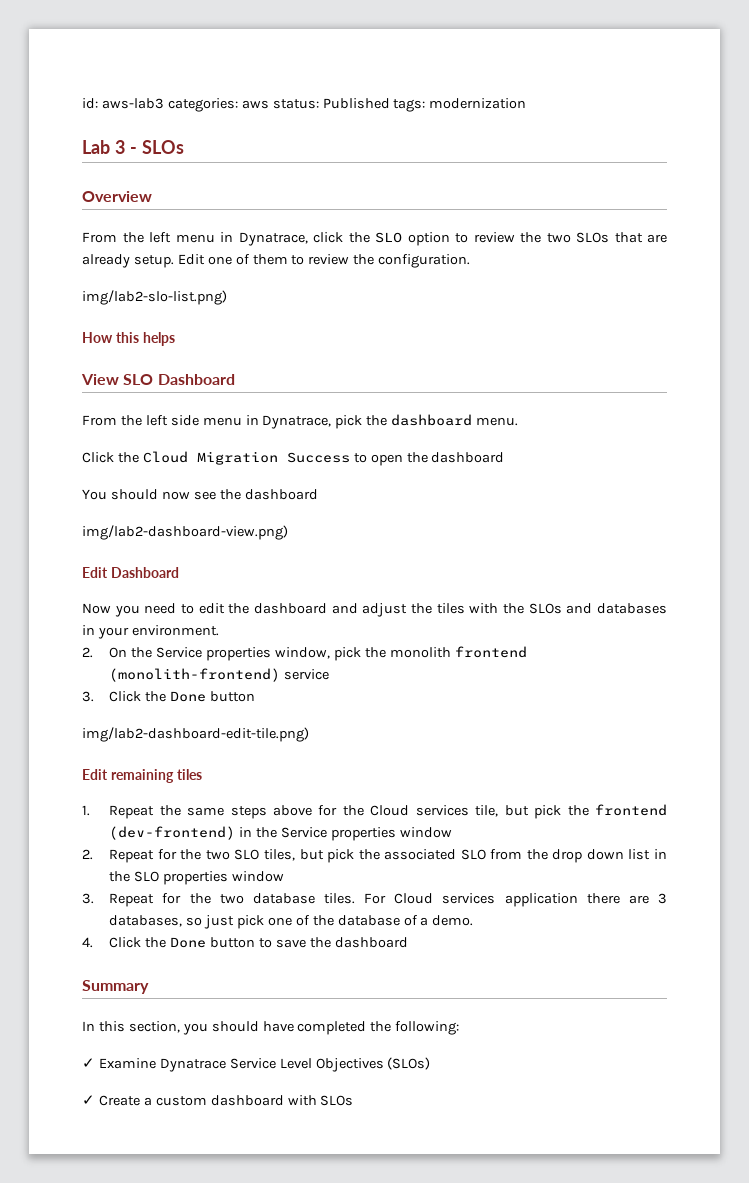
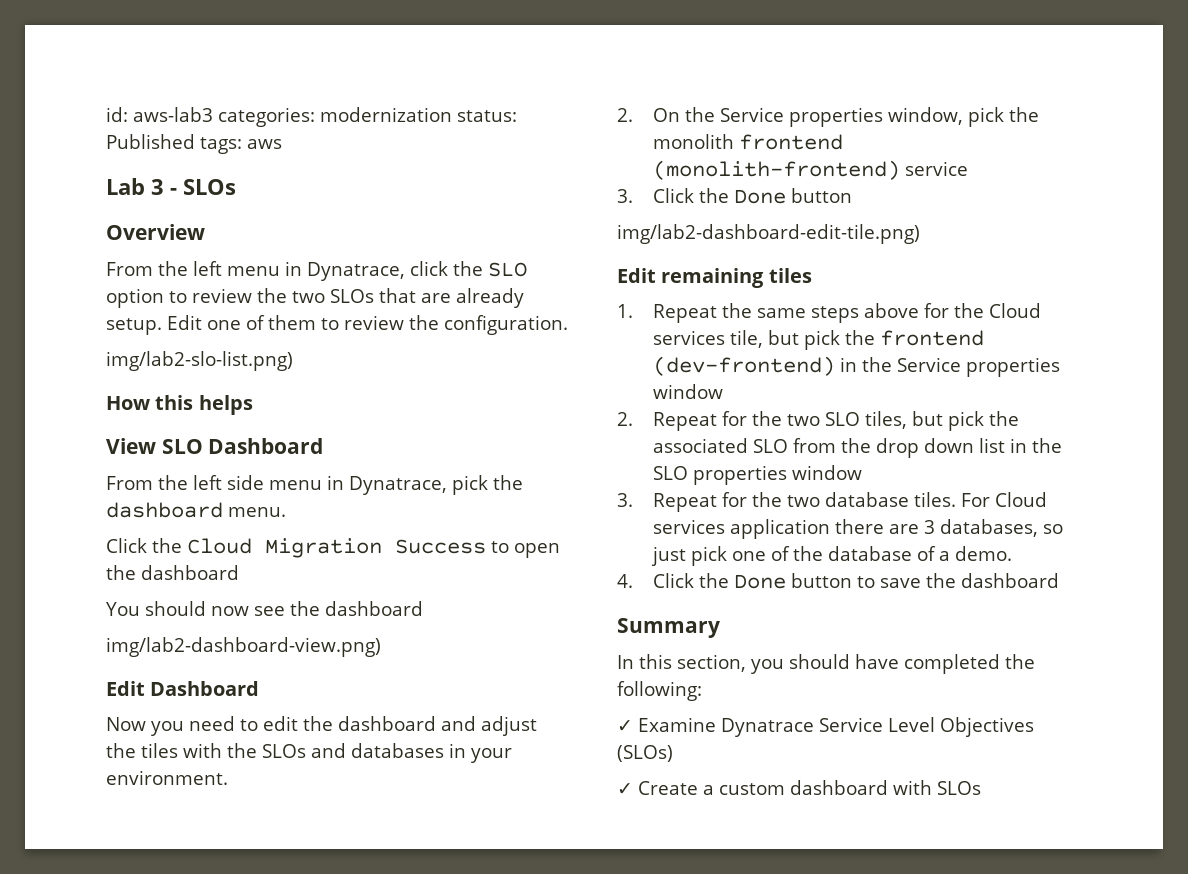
- id: aws-lab3 categories: aws status: Published tags: modernization
+ id: aws-lab3 categories: modernization status: Published tags: aws

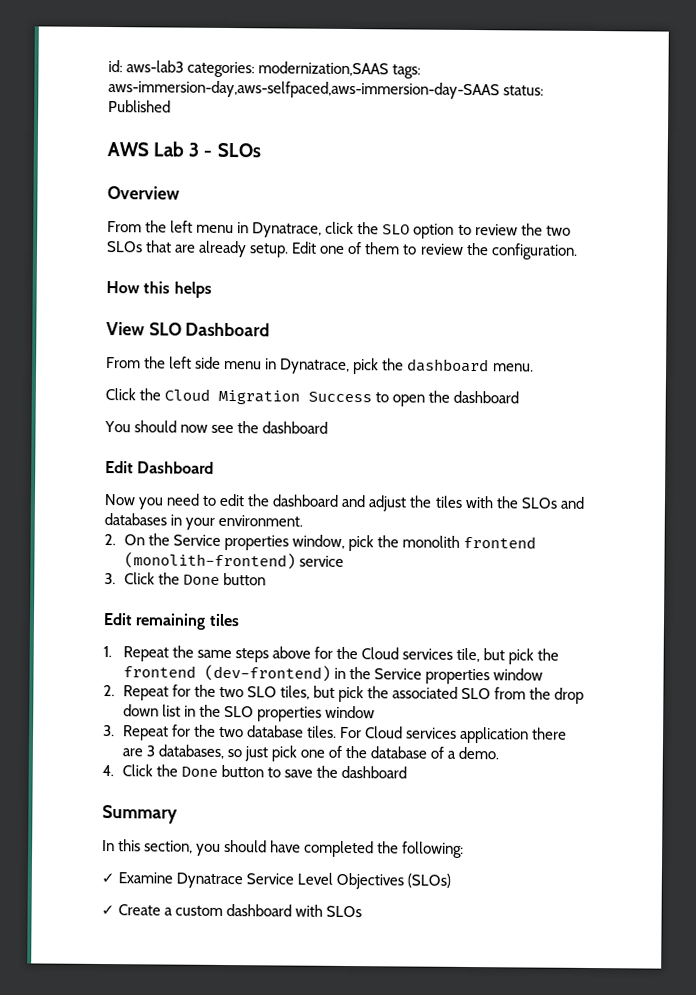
- id: aws-lab3 categories: modernization status: Published tags: aws
- Lab 3 - SLOs
+ id: aws-lab3 categories: modernization,SAAS tags: aws-immersion-day,aws-selfpaced,aws-immersion-day-SAAS status: Published
+ AWS Lab 3 - SLOs
- img/lab2-slo-list.png)
- img/lab2-dashboard-view.png)
- img/lab2-dashboard-edit-tile.png)

